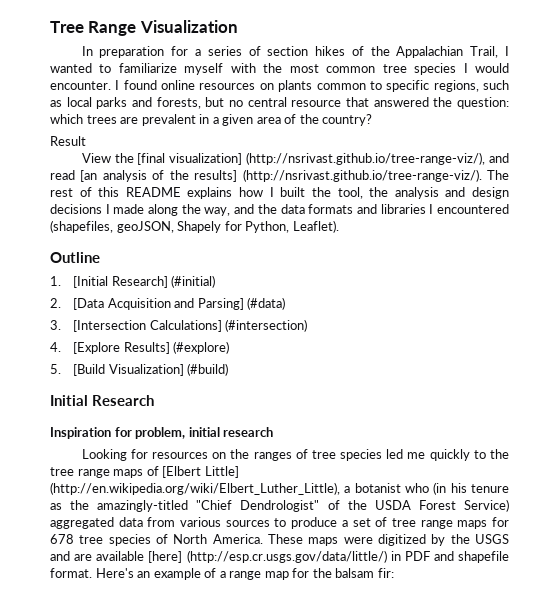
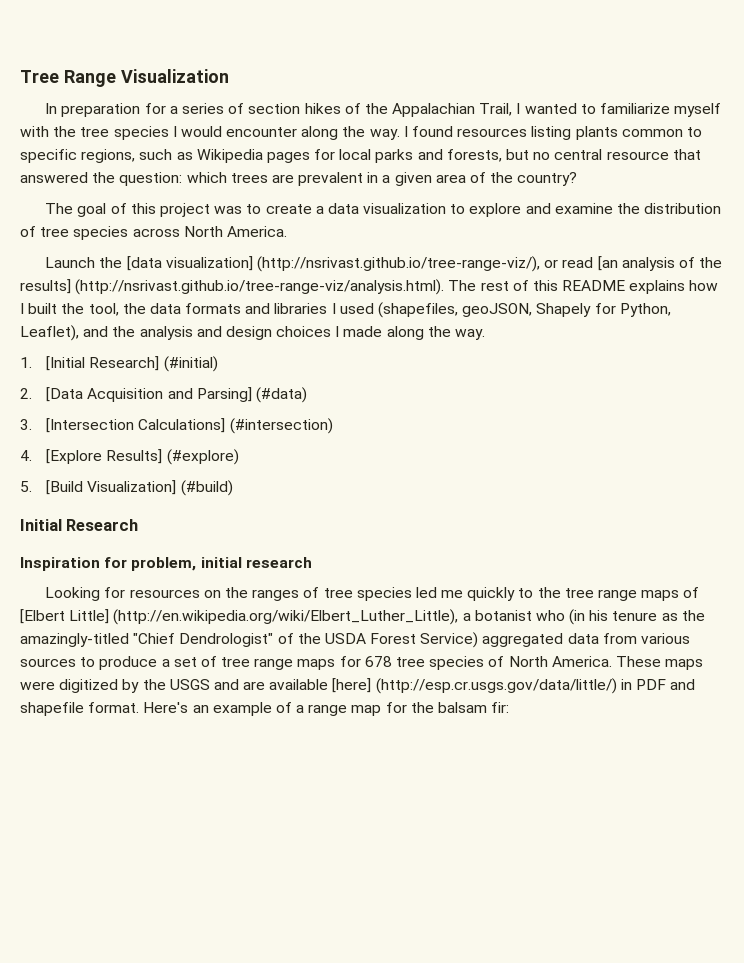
- In preparation for a series of section hikes of the Appalachian Trail, I wanted to familiarize myself with the most common tree species I would encounter. I found online resources on plants common to specific regions, such as local parks and forests, but no central resource that answered the question: which trees are prevalent in a given area of the country?
+ In preparation for a series of section hikes of the Appalachian Trail, I wanted to familiarize myself with the tree species I would encounter along the way. I found resources listing plants common to specific regions, such as Wikipedia pages for local parks and forests, but no central resource that answered the question: which trees are prevalent in a given area of the country?
- Result
- View the [final visualization] (http://nsrivast.github.io/tree-range-viz/), and read [an analysis of the results] (http://nsrivast.github.io/tree-range-viz/). The rest of this README explains how I built the tool, the analysis and design decisions I made along the way, and the data formats and libraries I encountered (shapefiles, geoJSON, Shapely for Python, Leaflet).
- Outline
+ The goal of this project was to create a data visualization to explore and examine the distribution of tree species across North America.
+ Launch the [data visualization] (http://nsrivast.github.io/tree-range-viz/), or read [an analysis of the results] (http://nsrivast.github.io/tree-range-viz/analysis.html). The rest of this README explains how I built the tool, the data formats and libraries I used (shapefiles, geoJSON, Shapely for Python, Leaflet), and the analysis and design choices I made along the way.

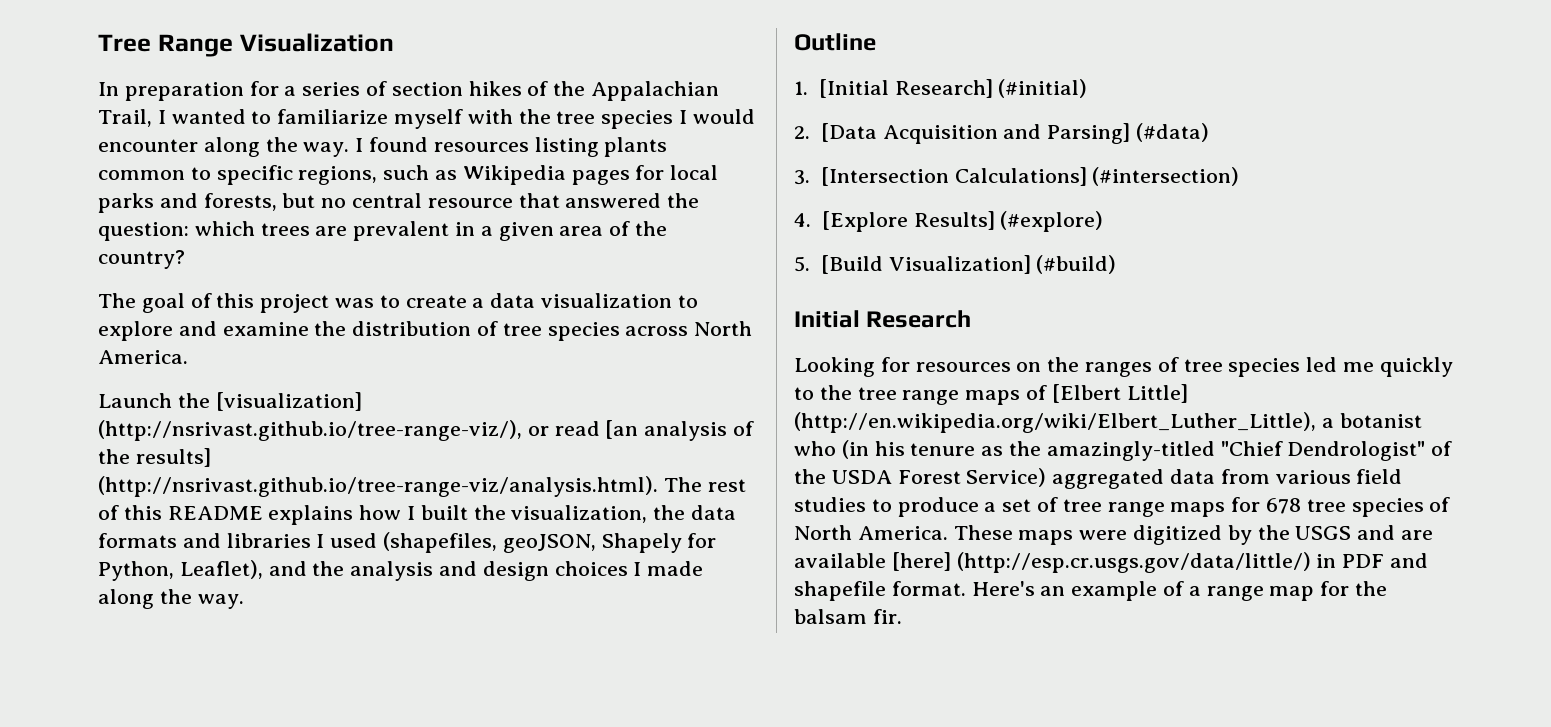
- Launch the [data visualization] (http://nsrivast.github.io/tree-range-viz/), or read [an analysis of the results] (http://nsrivast.github.io/tree-range-viz/analysis.html). The rest of this README explains how I built the tool, the data formats and libraries I used (shapefiles, geoJSON, Shapely for Python, Leaflet), and the analysis and design choices I made along the way.
+ Launch the [visualization] (http://nsrivast.github.io/tree-range-viz/), or read [an analysis of the results] (http://nsrivast.github.io/tree-range-viz/analysis.html). The rest of this README explains how I built the visualization, the data formats and libraries I used (shapefiles, geoJSON, Shapely for Python, Leaflet), and the analysis and design choices I made along the way.
+ Outline
- Inspiration for problem, initial research
- Looking for resources on the ranges of tree species led me quickly to the tree range maps of [Elbert Little] (http://en.wikipedia.org/wiki/Elbert_Luther_Little), a botanist who (in his tenure as the amazingly-titled "Chief Dendrologist" of the USDA Forest Service) aggregated data from various sources to produce a set of tree range maps for 678 tree species of North America.
+ Looking for resources on the ranges of tree species led me quickly to the tree range maps of [Elbert Little] (http://en.wikipedia.org/wiki/Elbert_Luther_Little), a botanist who (in his tenure as the amazingly-titled "Chief Dendrologist" of the USDA Forest Service) aggregated data from various field studies to produce a set of tree range maps for 678 tree species of North America.
- Here's an example of a range map for the balsam fir:
+ Here's an example of a range map for the balsam fir.

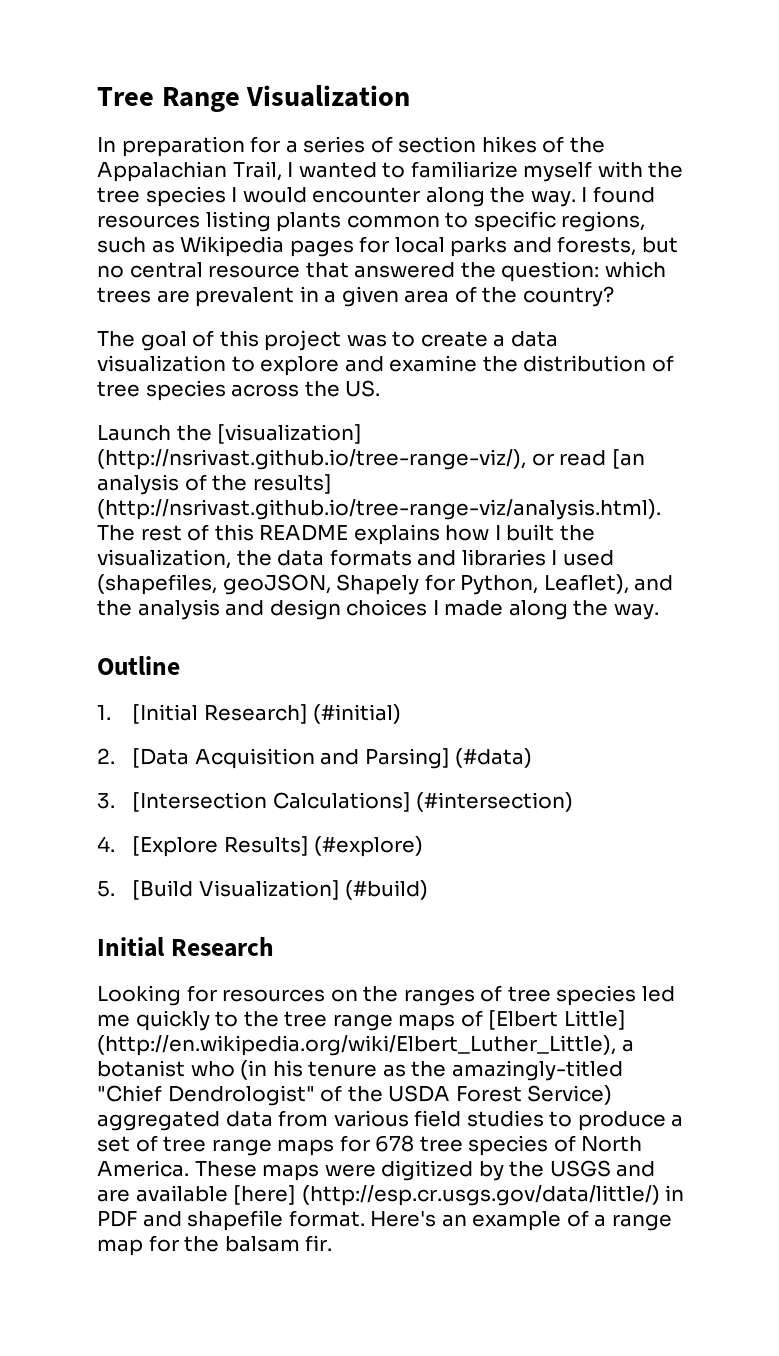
- The goal of this project was to create a data visualization to explore and examine the distribution of tree species across North America.
+ The goal of this project was to create a data visualization to explore and examine the distribution of tree species across the US.

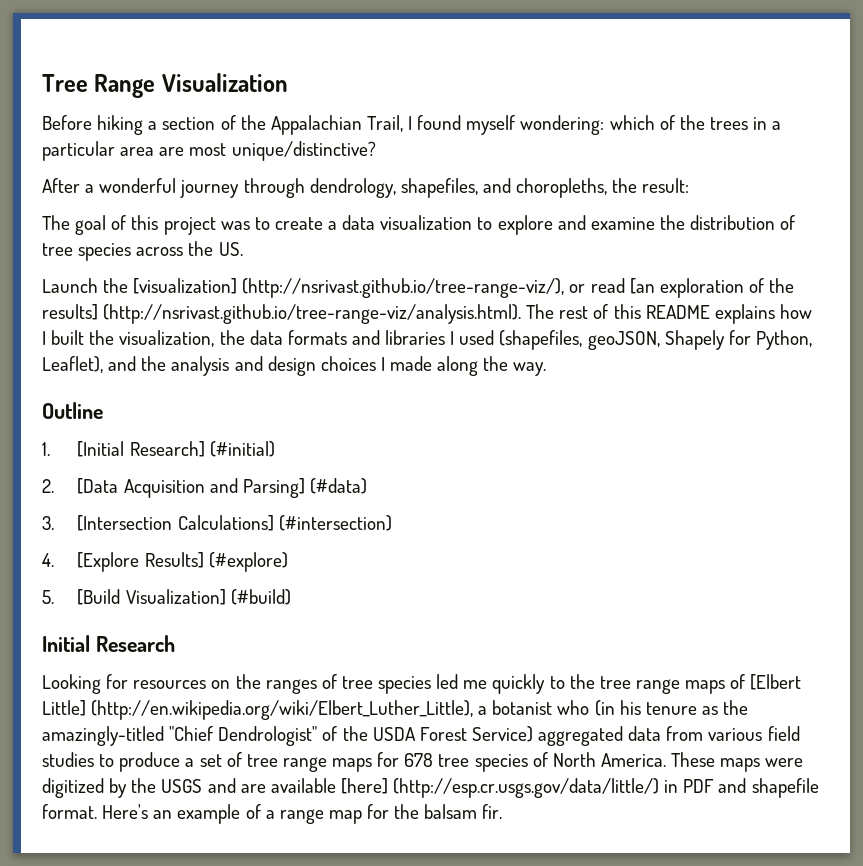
- In preparation for a series of section hikes of the Appalachian Trail, I wanted to familiarize myself with the tree species I would encounter along the way. I found resources listing plants common to specific regions, such as Wikipedia pages for local parks and forests, but no central resource that answered the question: which trees are prevalent in a given area of the country?
+ Before hiking a section of the Appalachian Trail, I found myself wondering: which of the trees in a particular area are most unique/distinctive?
+ After a wonderful journey through dendrology, shapefiles, and choropleths, the result:
- Launch the [visualization] (http://nsrivast.github.io/tree-range-viz/), or read [an analysis of the results] (http://nsrivast.github.io/tree-range-viz/analysis.html). The rest of this README explains how I built the visualization, the data formats and libraries I used (shapefiles, geoJSON, Shapely for Python, Leaflet), and the analysis and design choices I made along the way.
+ Launch the [visualization] (http://nsrivast.github.io/tree-range-viz/), or read [an exploration of the results] (http://nsrivast.github.io/tree-range-viz/analysis.html). The rest of this README explains how I built the visualization, the data formats and libraries I used (shapefiles, geoJSON, Shapely for Python, Leaflet), and the analysis and design choices I made along the way.

